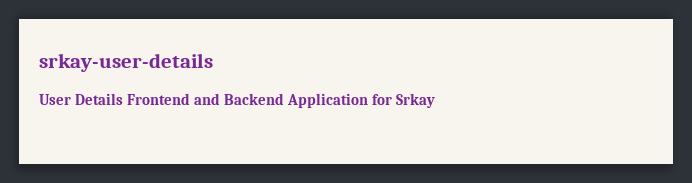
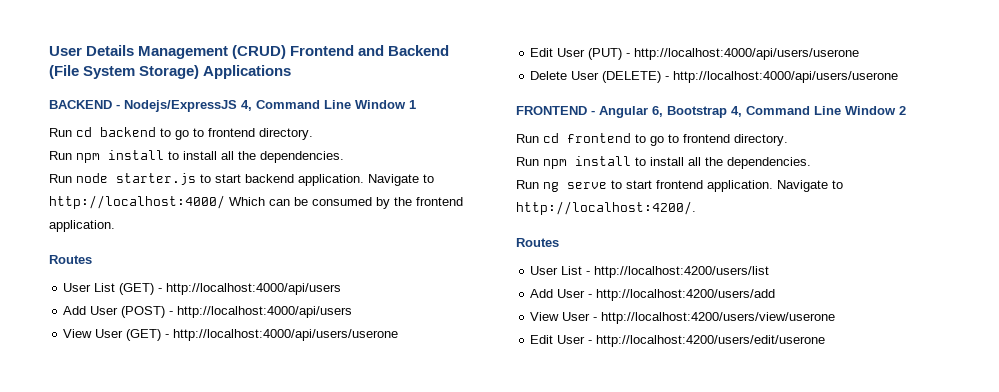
- srkay-user-details
- User Details Frontend and Backend Application for Srkay
+ User Details Management (CRUD) Frontend and Backend (File System Storage) Applications
+ BACKEND - Nodejs/ExpressJS 4, Command Line Window 1
+ Run cd backend to go to frontend directory.
+ Run npm install to install all the dependencies.
+ Run node starter.js to start backend application. Navigate to http://localhost:4000/ Which can be consumed by the frontend application.
+ Routes
+ User List (GET) - http://localhost:4000/api/users
+ Add User (POST) - http://localhost:4000/api/users
+ View User (GET) - http://localhost:4000/api/users/userone
+ Edit User (PUT) - http://localhost:4000/api/users/userone
+ Delete User (DELETE) - http://localhost:4000/api/users/userone
+ FRONTEND - Angular 6, Bootstrap 4, Command Line Window 2
+ Run cd frontend to go to frontend directory.
+ Run npm install to install all the dependencies.
+ Run ng serve to start frontend application. Navigate to http://localhost:4200/.
+ Routes
+ User List - http://localhost:4200/users/list
+ Add User - http://localhost:4200/users/add
+ View User - http://localhost:4200/users/view/userone
+ Edit User - http://localhost:4200/users/edit/userone

